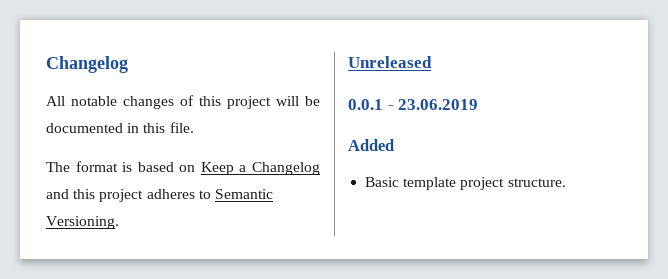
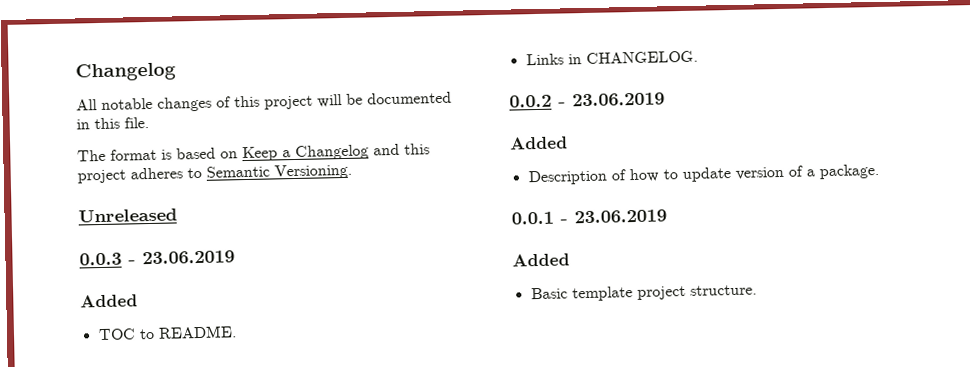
+ 0.0.3 - 23.06.2019
+ Added
+ TOC to README.
+ Links in CHANGELOG.
+ 0.0.2 - 23.06.2019
+ Added
+ Description of how to update version of a package.

